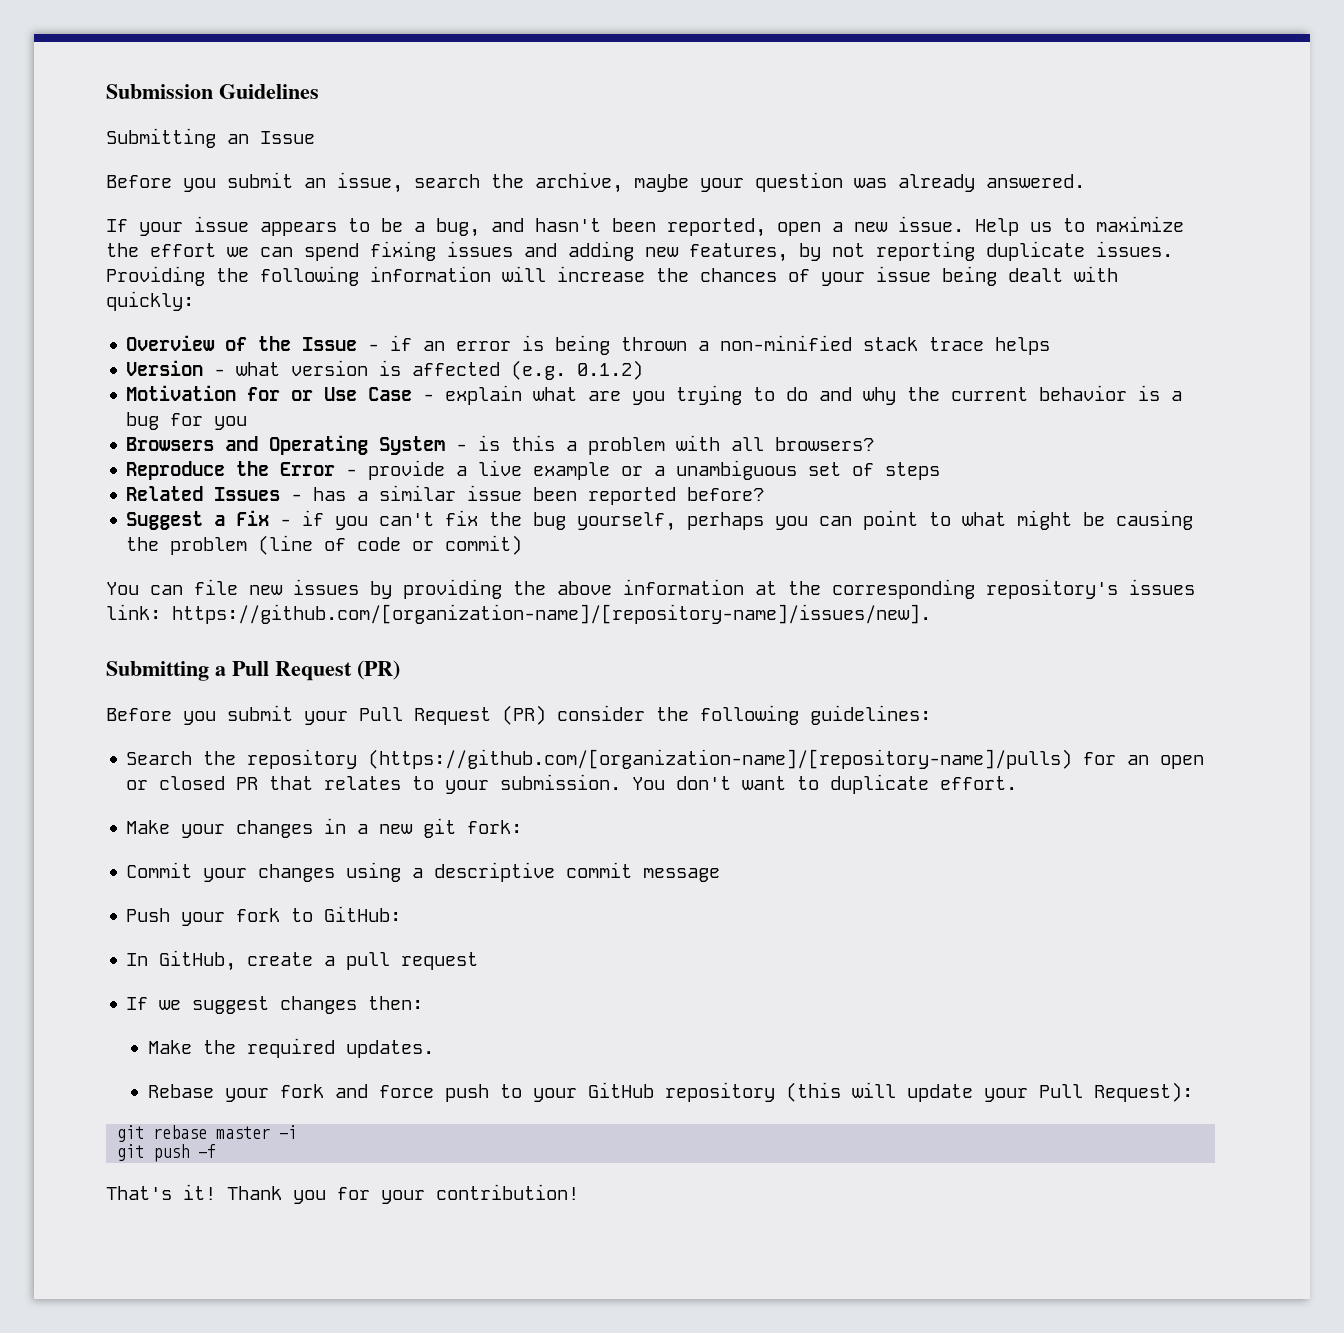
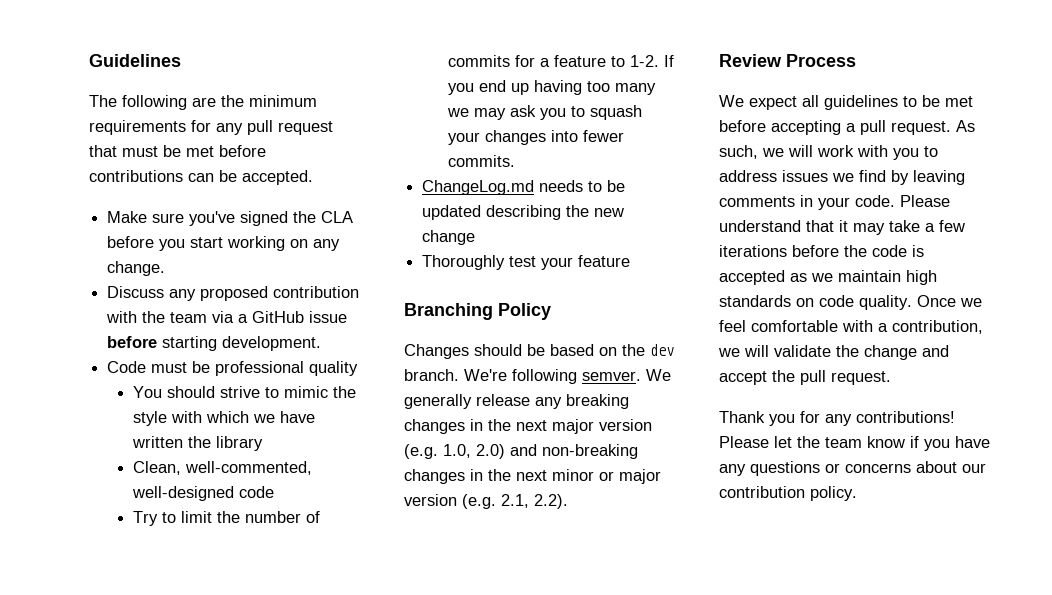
- Submission Guidelines
+ Guidelines
- Submitting an Issue
- Before you submit an issue, search the archive, maybe your question was already answered.
- If your issue appears to be a bug, and hasn't been reported, open a new issue. Help us to maximize the effort we can spend fixing issues and adding new features, by not reporting duplicate issues. Providing the following information will increase the chances of your issue being dealt with quickly:
- Overview of the Issue - if an error is being thrown a non-minified stack trace helps
- Version - what version is affected (e.g. 0.1.2)
- Motivation for or Use Case - explain what are you trying to do and why the current behavior is a bug for you
- Browsers and Operating System - is this a problem with all browsers?
- Reproduce the Error - provide a live example or a unambiguous set of steps
- Related Issues - has a similar issue been reported before?
- Suggest a Fix - if you can't fix the bug yourself, perhaps you can point to what might be causing the problem (line of code or commit)
- You can file new issues by providing the above information at the corresponding repository's issues link: https://github.com/[organization-name]/[repository-name]/issues/new].
- Submitting a Pull Request (PR)
- Before you submit your Pull Request (PR) consider the following guidelines:
- Search the repository (https://github.com/[organization-name]/[repository-name]/pulls) for an open or closed PR that relates to your submission. You don't want to duplicate effort.
- Make your changes in a new git fork:
- Commit your changes using a descriptive commit message
- Push your fork to GitHub:
- In GitHub, create a pull request
- If we suggest changes then:
- Make the required updates.
- Rebase your fork and force push to your GitHub repository (this will update your Pull Request):
- git rebase master -i
- git push -f
- That's it! Thank you for your contribution!
+ The following are the minimum requirements for any pull request that must be met before contributions can be accepted.
+ Make sure you've signed the CLA before you start working on any change.
+ Discuss any proposed contribution with the team via a GitHub issue before starting development.
+ Code must be professional quality
+ You should strive to mimic the style with which we have written the library
+ Clean, well-commented, well-designed code
+ Try to limit the number of commits for a feature to 1-2. If you end up having too many we may ask you to squash your changes into fewer commits.
+ ChangeLog.md needs to be updated describing the new change
+ Thoroughly test your feature
+ Branching Policy
+ Changes should be based on the dev branch. We're following semver. We generally release any breaking changes in the next major version (e.g. 1.0, 2.0) and non-breaking changes in the next minor or major version (e.g. 2.1, 2.2).
+ Review Process
+ We expect all guidelines to be met before accepting a pull request. As such, we will work with you to address issues we find by leaving comments in your code. Please understand that it may take a few iterations before the code is accepted as we maintain high standards on code quality. Once we feel comfortable with a contribution, we will validate the change and accept the pull request.
+ Thank you for any contributions! Please let the team know if you have any questions or concerns about our contribution policy.

